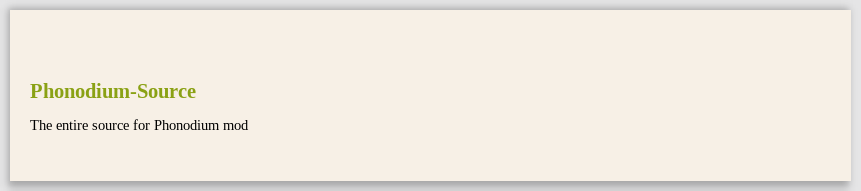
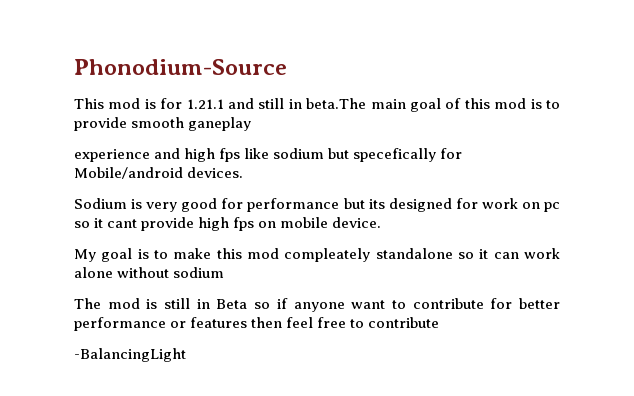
- The entire source for Phonodium mod
+ This mod is for 1.21.1 and still in beta.The main goal of this mod is to provide smooth ganeplay
+ experience and high fps like sodium but specefically for Mobile/android devices.
+ Sodium is very good for performance but its designed for work on pc so it cant provide high fps on mobile device.
+ My goal is to make this mod compleately standalone so it can work alone without sodium
+ The mod is still in Beta so if anyone want to contribute for better performance or features then feel free to contribute
+ -BalancingLight

